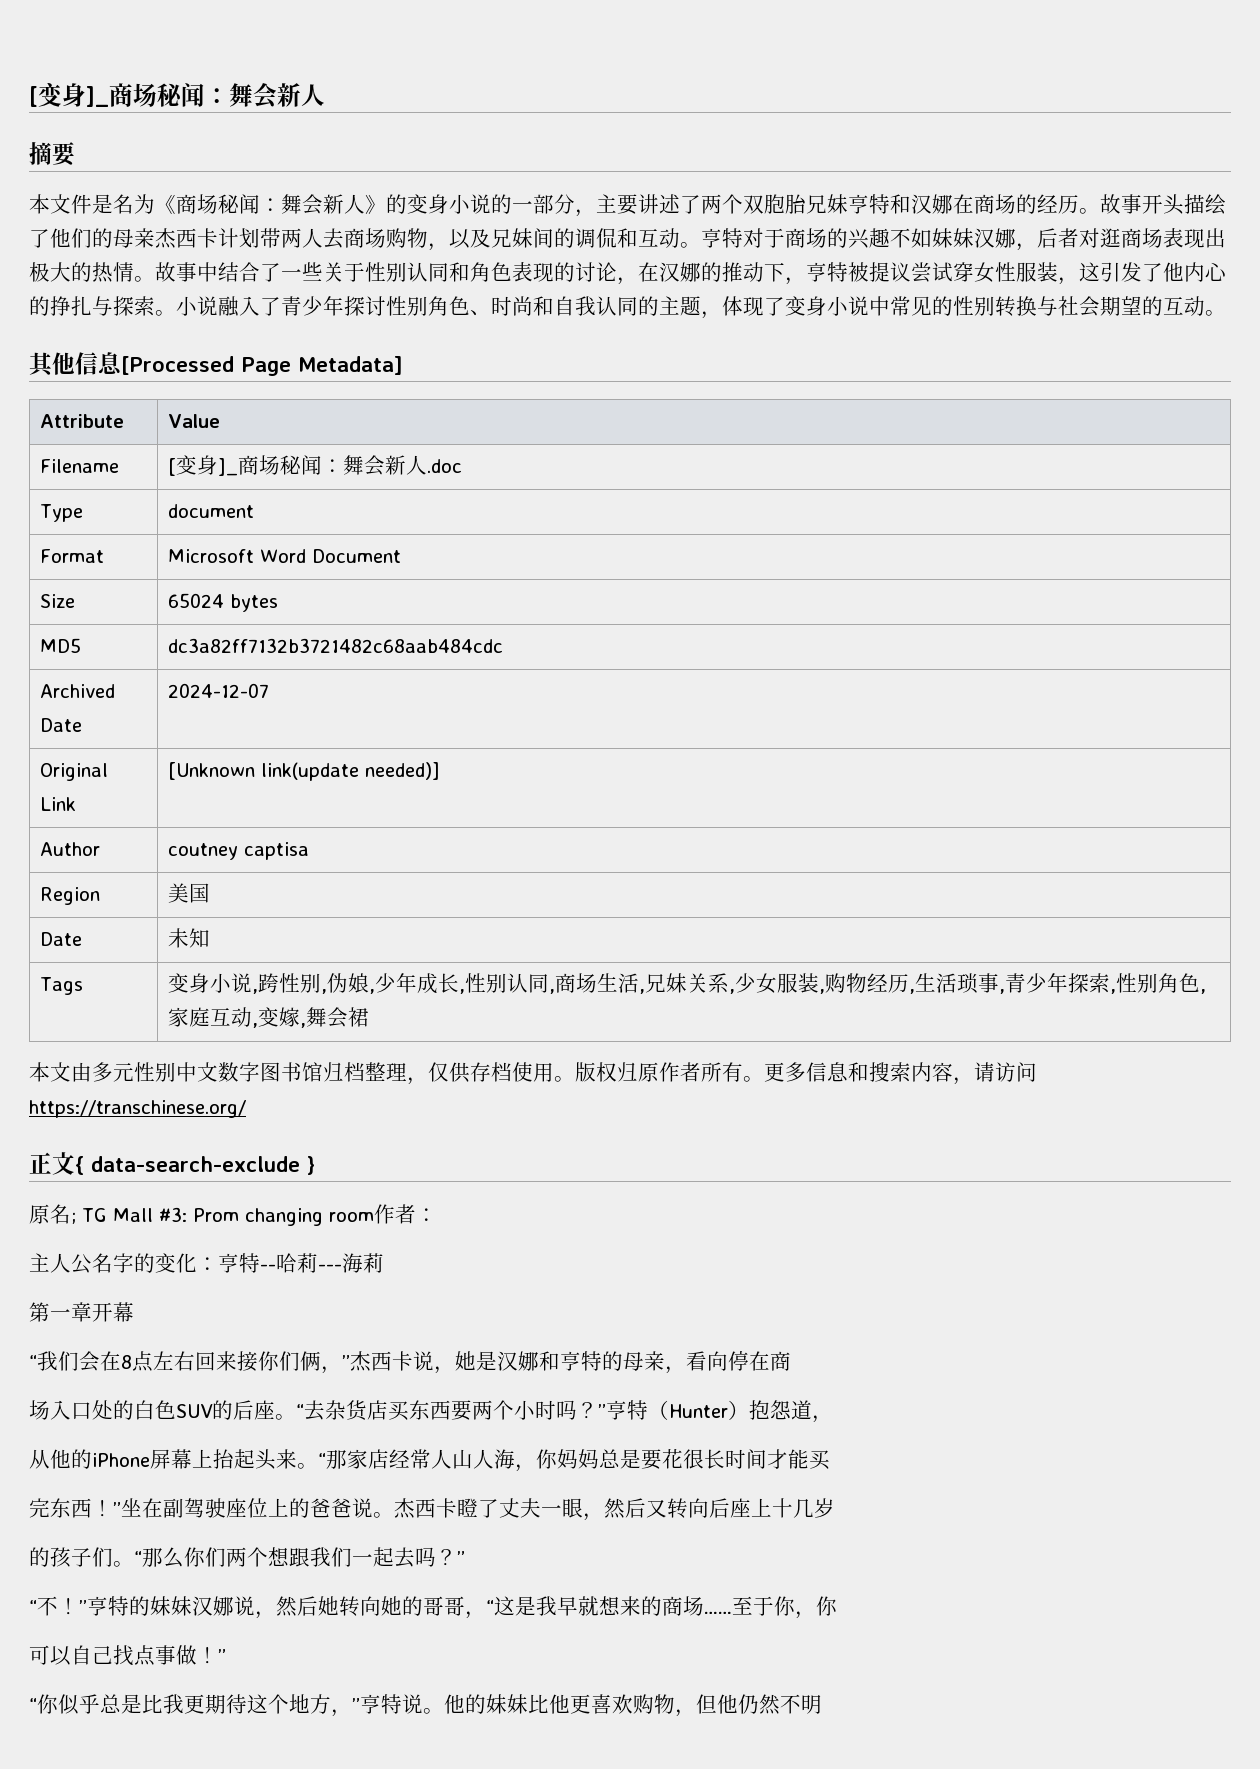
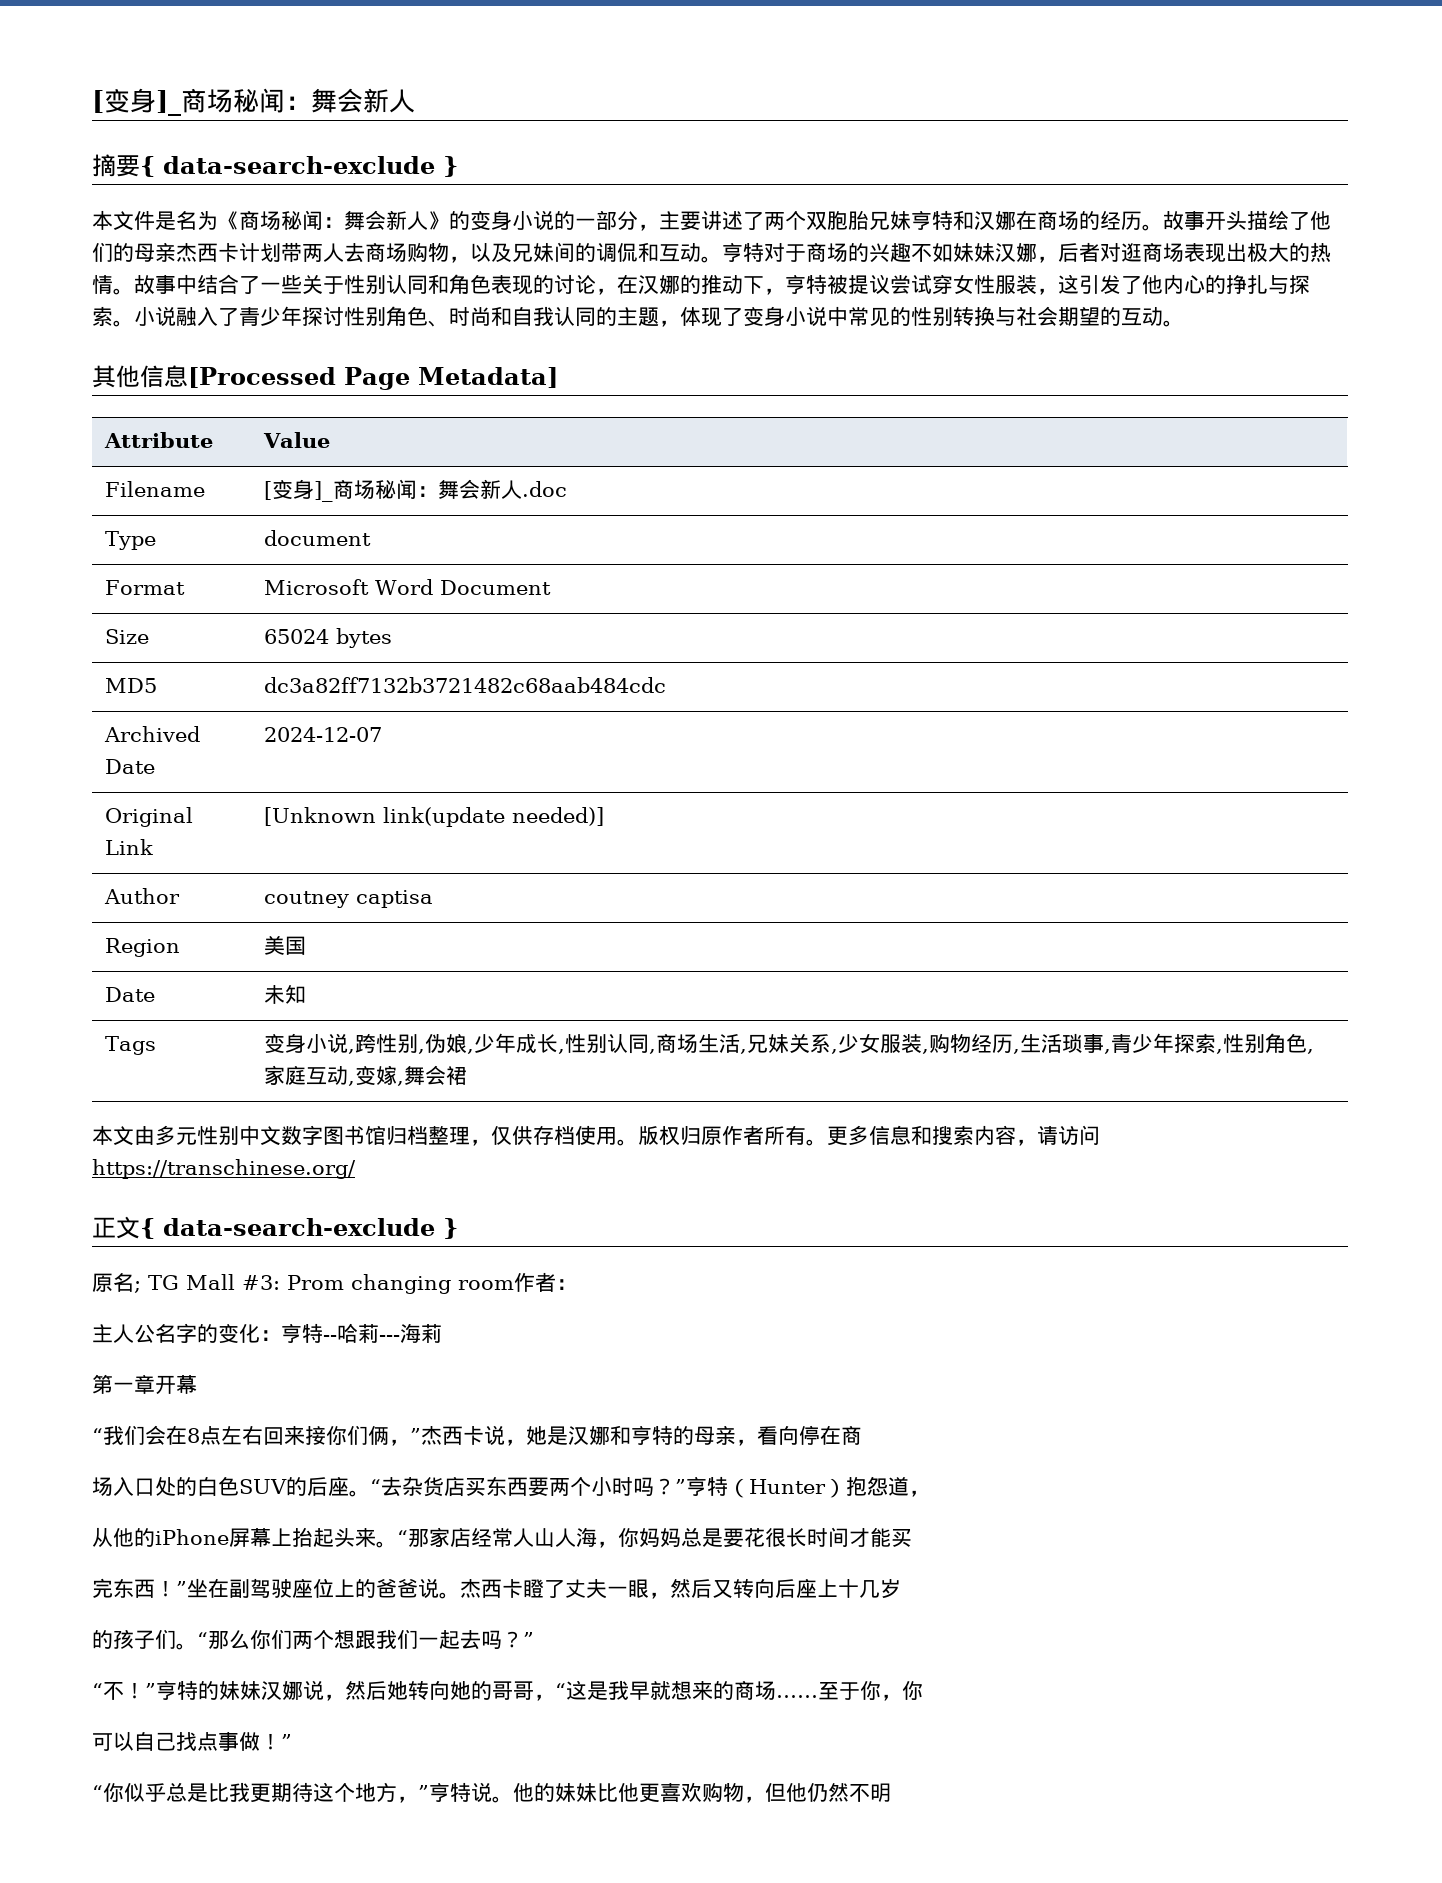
- 摘要
+ 摘要{ data-search-exclude }

